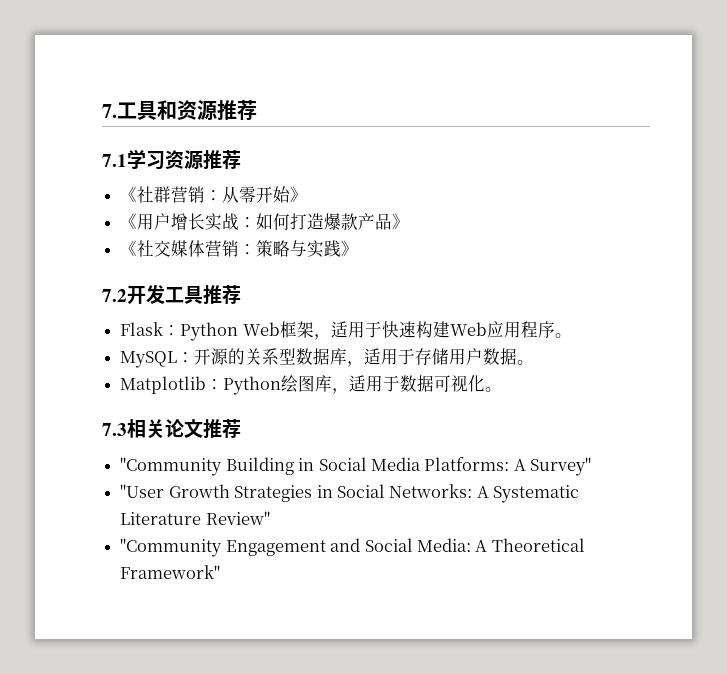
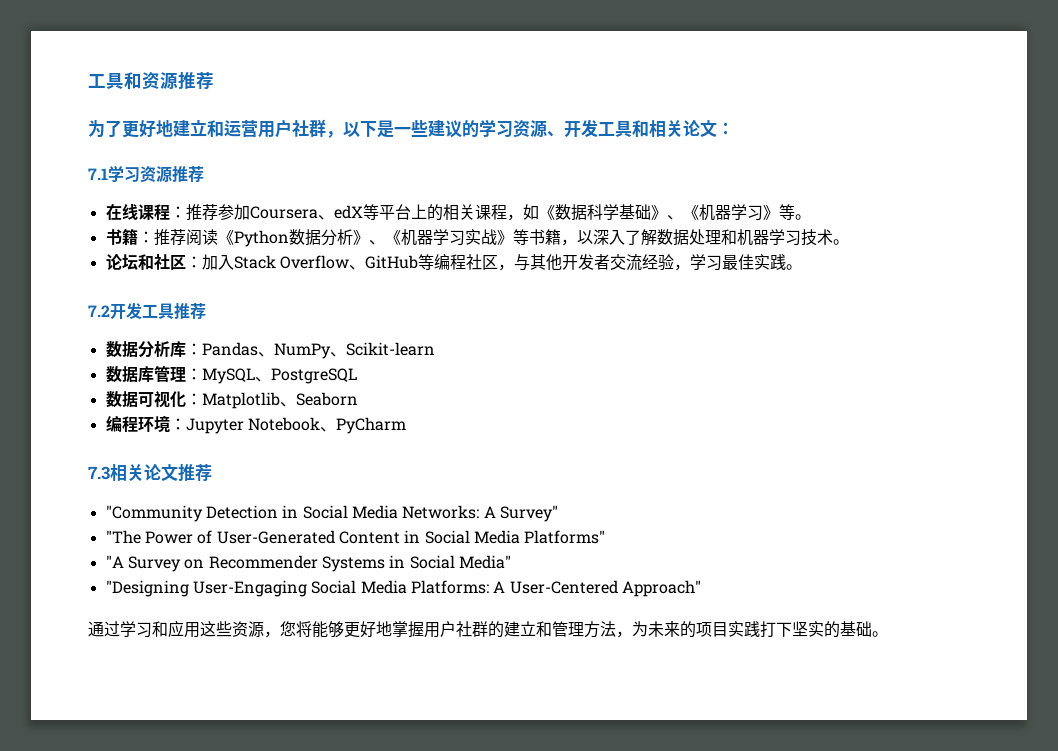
- 7.工具和资源推荐
+ 工具和资源推荐
+ 为了更好地建立和运营用户社群，以下是一些建议的学习资源、开发工具和相关论文：
  7.1学习资源推荐
- 《社群营销：从零开始》
- 《用户增长实战：如何打造爆款产品》
- 《社交媒体营销：策略与实践》
+ 在线课程：推荐参加Coursera、edX等平台上的相关课程，如《数据科学基础》、《机器学习》等。
+ 书籍：推荐阅读《Python数据分析》、《机器学习实战》等书籍，以深入了解数据处理和机器学习技术。
+ 论坛和社区：加入Stack Overflow、GitHub等编程社区，与其他开发者交流经验，学习最佳实践。
  7.2开发工具推荐
- Flask：Python Web框架，适用于快速构建Web应用程序。
- MySQL：开源的关系型数据库，适用于存储用户数据。
- Matplotlib：Python绘图库，适用于数据可视化。
+ 数据分析库：Pandas、NumPy、Scikit-learn
+ 数据库管理：MySQL、PostgreSQL
+ 数据可视化：Matplotlib、Seaborn
+ 编程环境：Jupyter Notebook、PyCharm
- "Community Building in Social Media Platforms: A Survey"
- "User Growth Strategies in Social Networks: A Systematic Literature Review"
- "Community Engagement and Social Media: A Theoretical Framework"
+ "Community Detection in Social Media Networks: A Survey"
+ "The Power of User-Generated Content in Social Media Platforms"
+ "A Survey on Recommender Systems in Social Media"
+ "Designing User-Engaging Social Media Platforms: A User-Centered Approach"
+ 通过学习和应用这些资源，您将能够更好地掌握用户社群的建立和管理方法，为未来的项目实践打下坚实的基础。

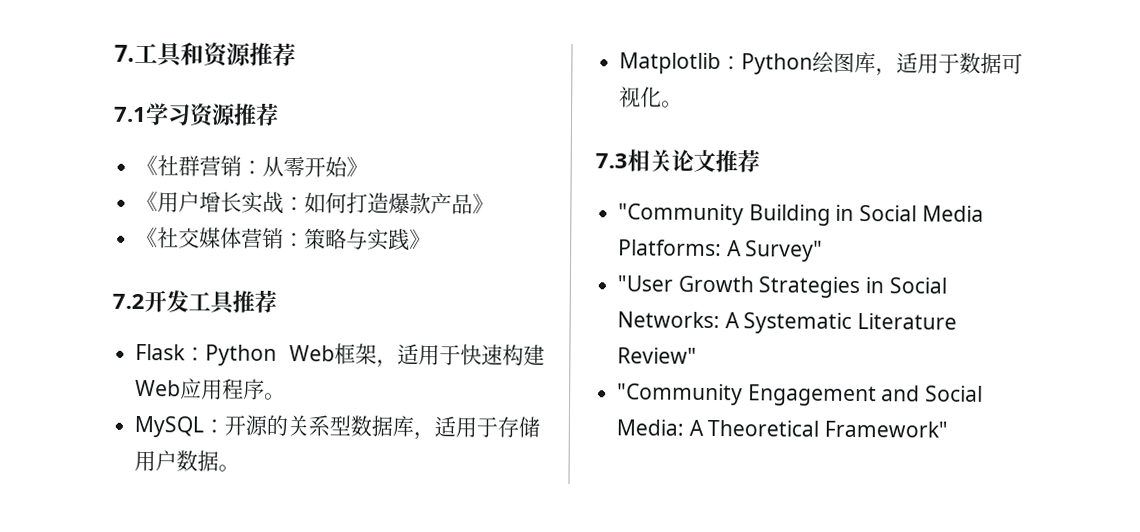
- 工具和资源推荐
+ 7.工具和资源推荐
- 为了更好地建立和运营用户社群，以下是一些建议的学习资源、开发工具和相关论文：
  7.1学习资源推荐
- 在线课程：推荐参加Coursera、edX等平台上的相关课程，如《数据科学基础》、《机器学习》等。
- 书籍：推荐阅读《Python数据分析》、《机器学习实战》等书籍，以深入了解数据处理和机器学习技术。
- 论坛和社区：加入Stack Overflow、GitHub等编程社区，与其他开发者交流经验，学习最佳实践。
+ 《社群营销：从零开始》
+ 《用户增长实战：如何打造爆款产品》
+ 《社交媒体营销：策略与实践》
  7.2开发工具推荐
- 数据分析库：Pandas、NumPy、Scikit-learn
- 数据库管理：MySQL、PostgreSQL
- 数据可视化：Matplotlib、Seaborn
- 编程环境：Jupyter Notebook、PyCharm
+ Flask：Python Web框架，适用于快速构建Web应用程序。
+ MySQL：开源的关系型数据库，适用于存储用户数据。
+ Matplotlib：Python绘图库，适用于数据可视化。
- "Community Detection in Social Media Networks: A Survey"
- "The Power of User-Generated Content in Social Media Platforms"
- "A Survey on Recommender Systems in Social Media"
- "Designing User-Engaging Social Media Platforms: A User-Centered Approach"
- 通过学习和应用这些资源，您将能够更好地掌握用户社群的建立和管理方法，为未来的项目实践打下坚实的基础。
+ "Community Building in Social Media Platforms: A Survey"
+ "User Growth Strategies in Social Networks: A Systematic Literature Review"
+ "Community Engagement and Social Media: A Theoretical Framework"

